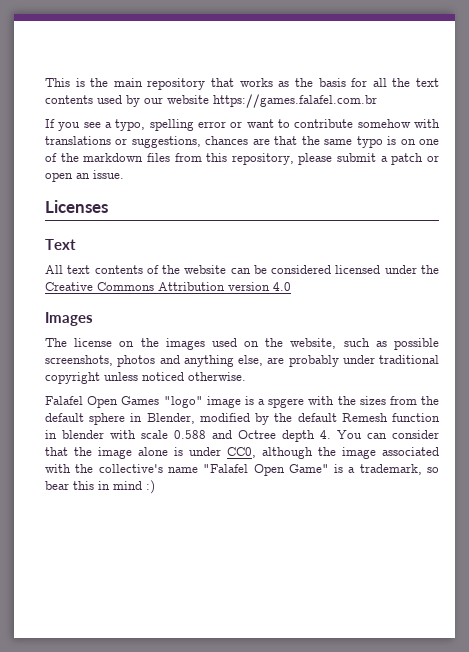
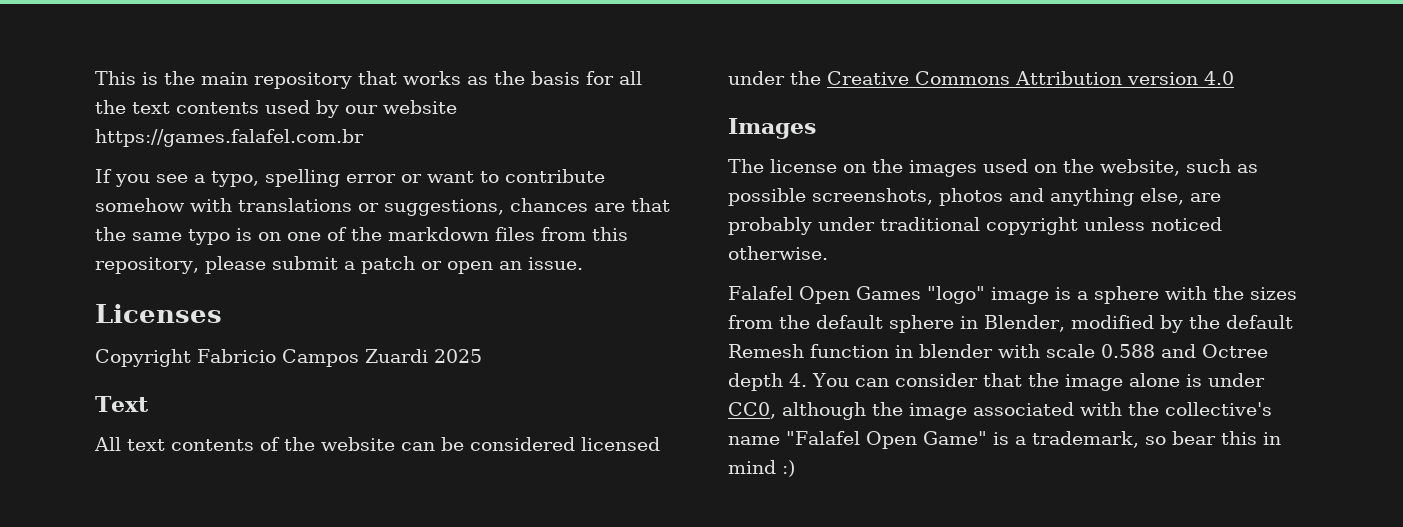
+ Copyright Fabricio Campos Zuardi 2025
- Falafel Open Games "logo" image is a spgere with the sizes from the default sphere in Blender, modified by the default Remesh function in blender with scale 0.588 and Octree depth 4. You can consider that the image alone is under CC0, although the image associated with the collective's name "Falafel Open Game" is a trademark, so bear this in mind :)
+ Falafel Open Games "logo" image is a sphere with the sizes from the default sphere in Blender, modified by the default Remesh function in blender with scale 0.588 and Octree depth 4. You can consider that the image alone is under CC0, although the image associated with the collective's name "Falafel Open Game" is a trademark, so bear this in mind :)

